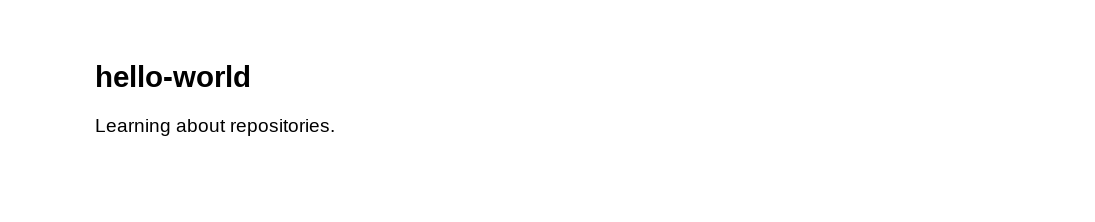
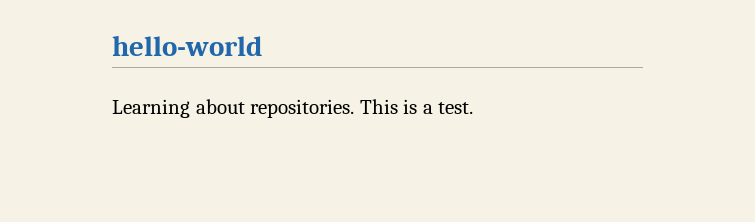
+ This is a test.

